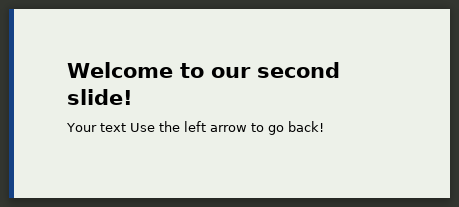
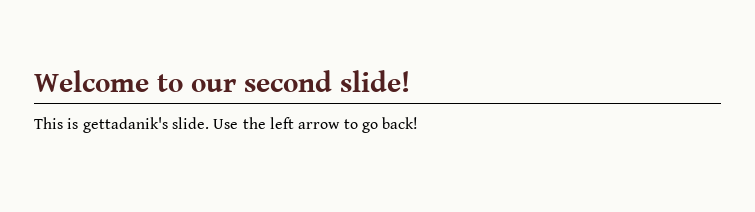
- Your text Use the left arrow to go back!
+ This is gettadanik's slide. Use the left arrow to go back!

